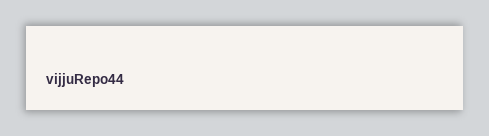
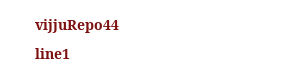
+ line1

